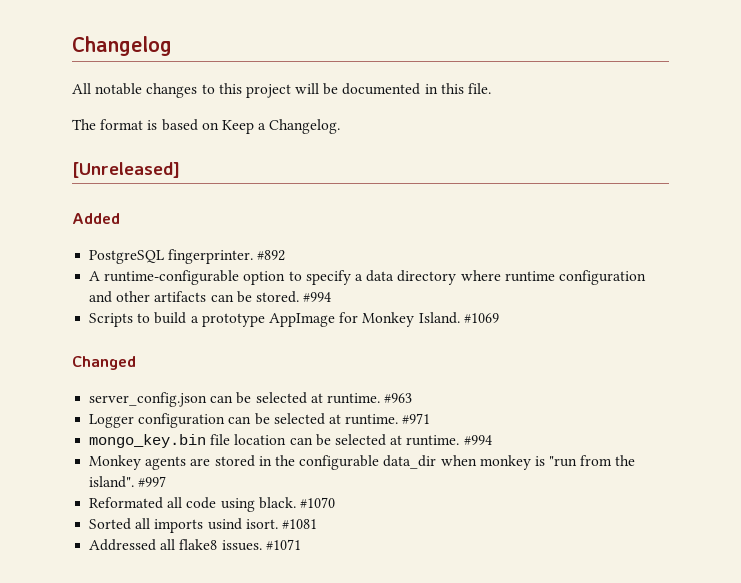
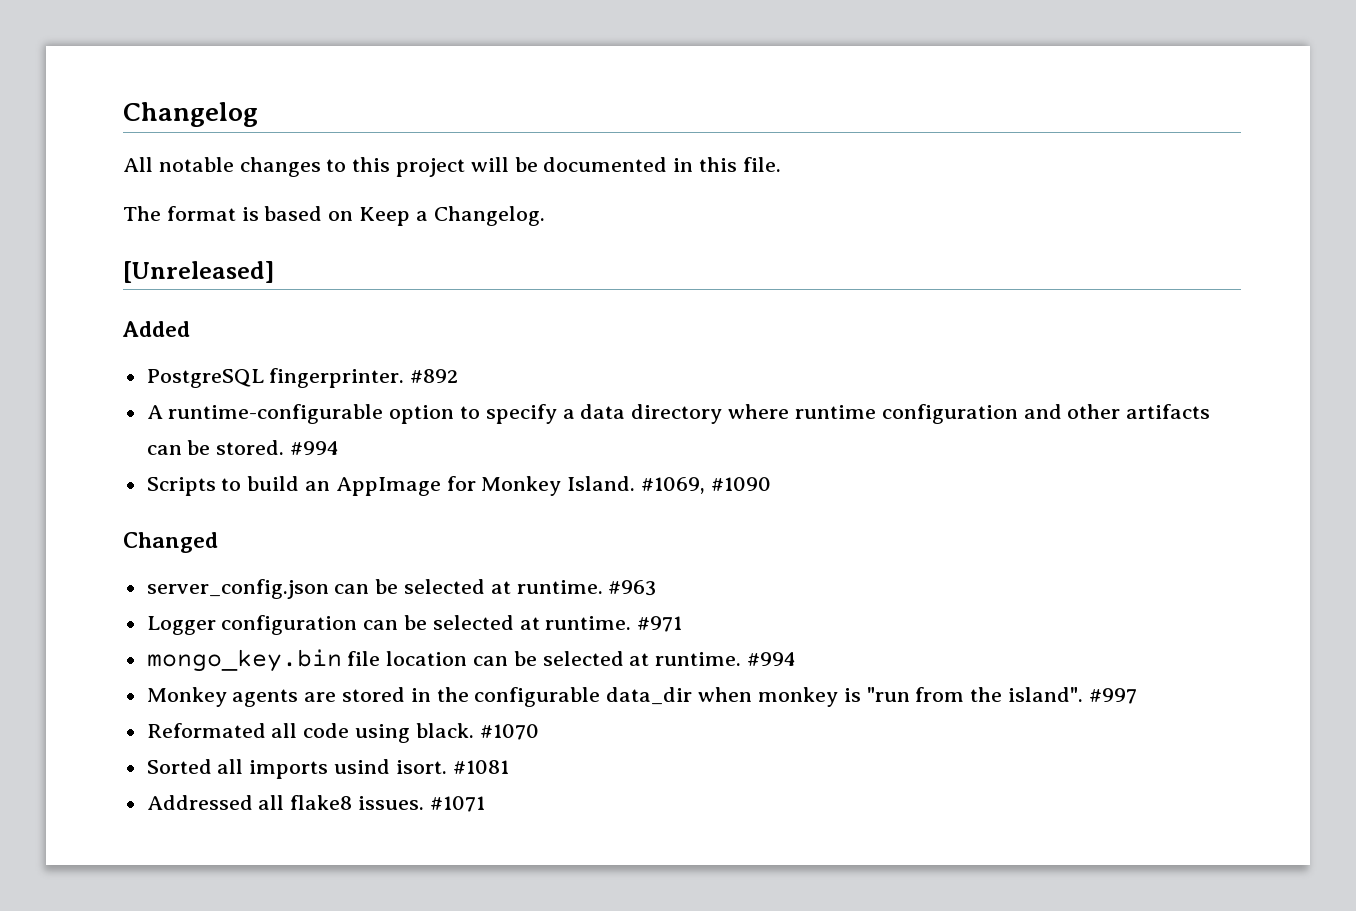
- Scripts to build a prototype AppImage for Monkey Island.
+ Scripts to build an AppImage for Monkey Island.
- #1069
+ #1069, #1090

